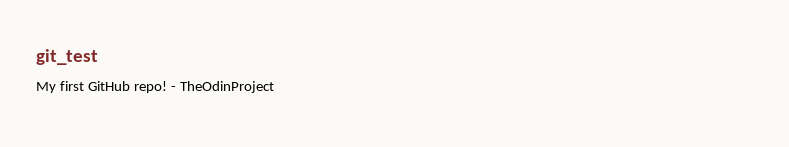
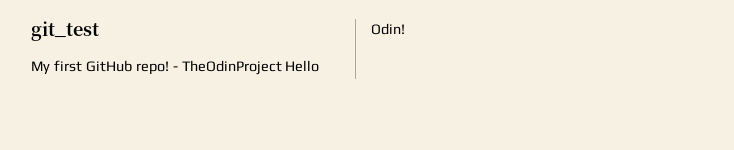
- - TheOdinProject
+ - TheOdinProject Hello Odin!

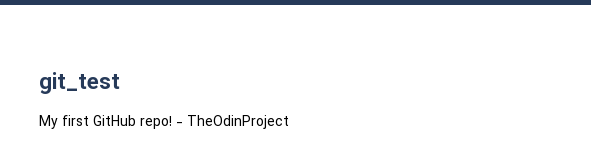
- - TheOdinProject Hello Odin!
+ - TheOdinProject

